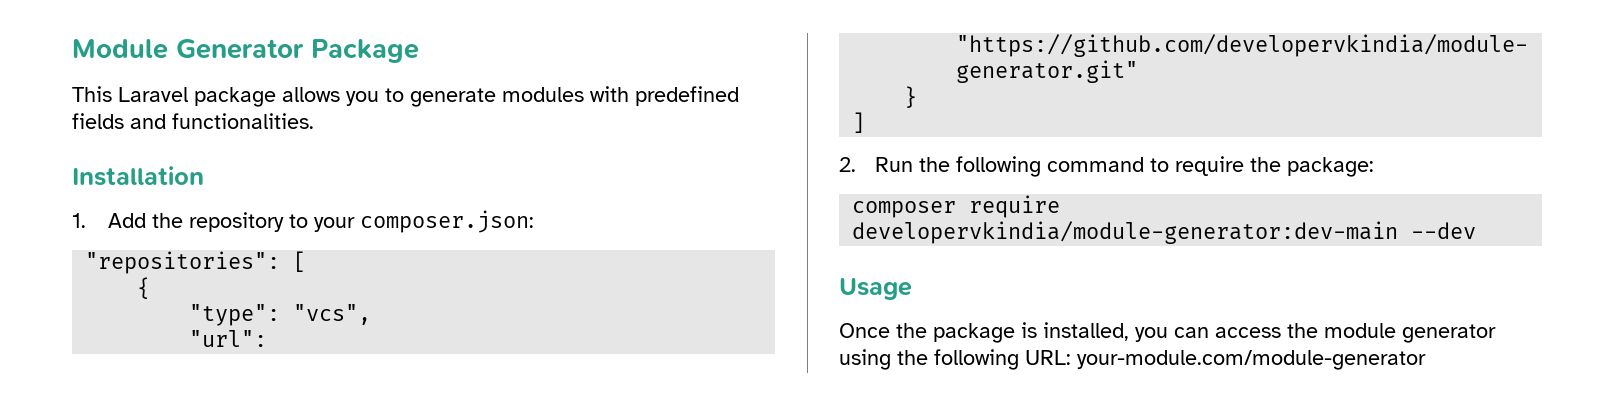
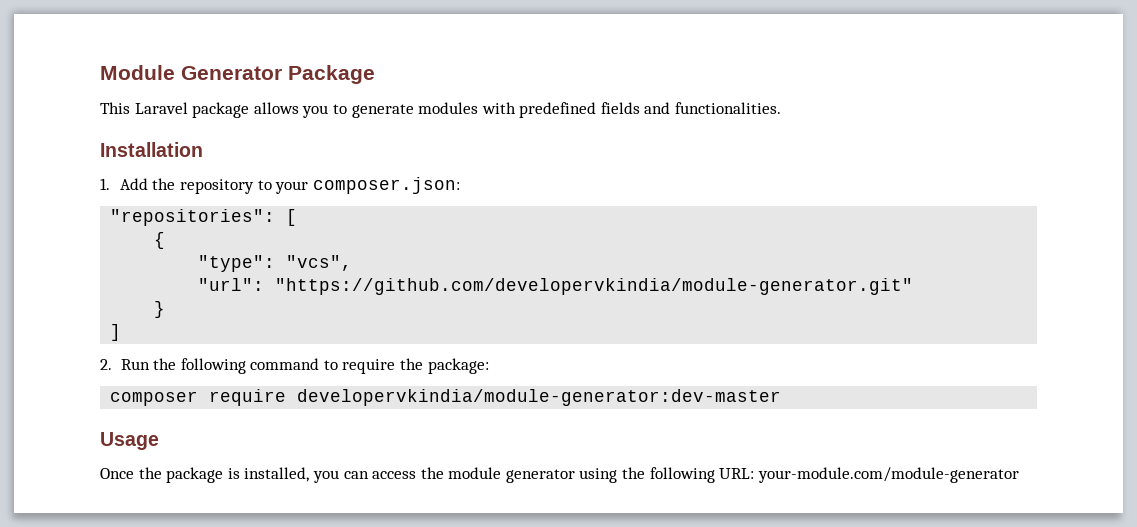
- composer require developervkindia/module-generator:dev-main --dev
+ composer require developervkindia/module-generator:dev-master

